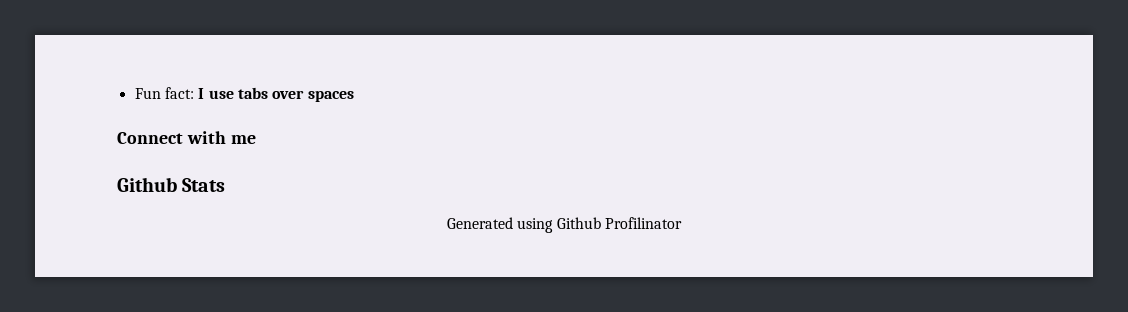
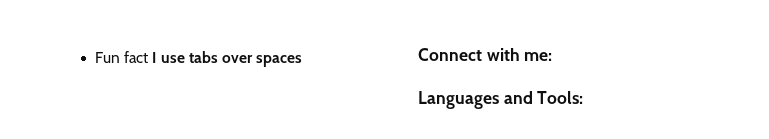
- Fun fact: I use tabs over spaces
+ Fun fact I use tabs over spaces
- Connect with me
- Github Stats
- Generated using Github Profilinator
+ Connect with me:
+ Languages and Tools:

